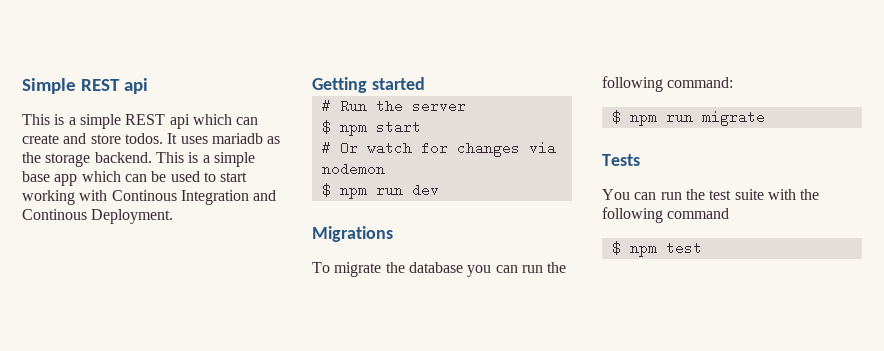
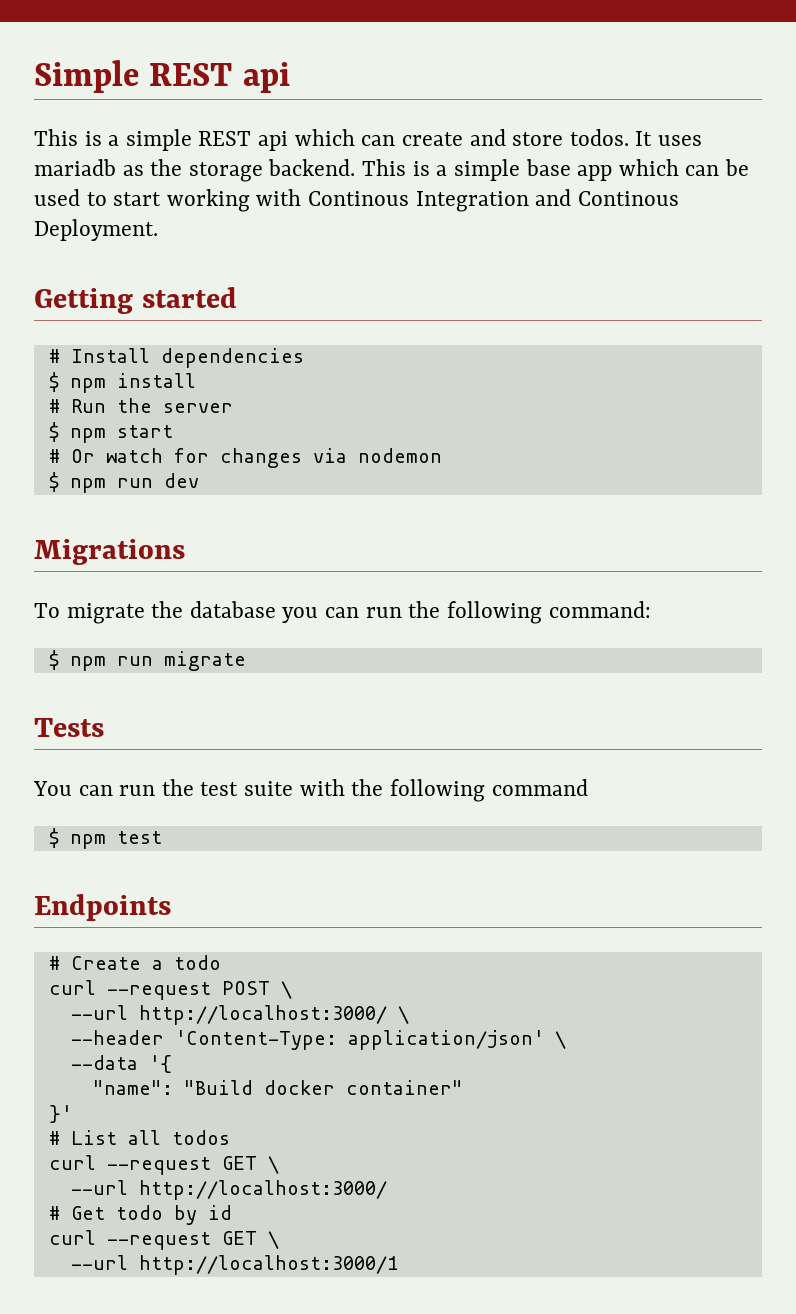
+ # Install dependencies
+ $ npm install
+ Endpoints
+ # Create a todo
+ curl --request POST \
+ --url http://localhost:3000/ \
+ --header 'Content-Type: application/json' \
+ --data '{
+ "name": "Build docker container"
+ }'
+ # List all todos
+ curl --request GET \
+ --url http://localhost:3000/
+ # Get todo by id
+ curl --request GET \
+ --url http://localhost:3000/1

